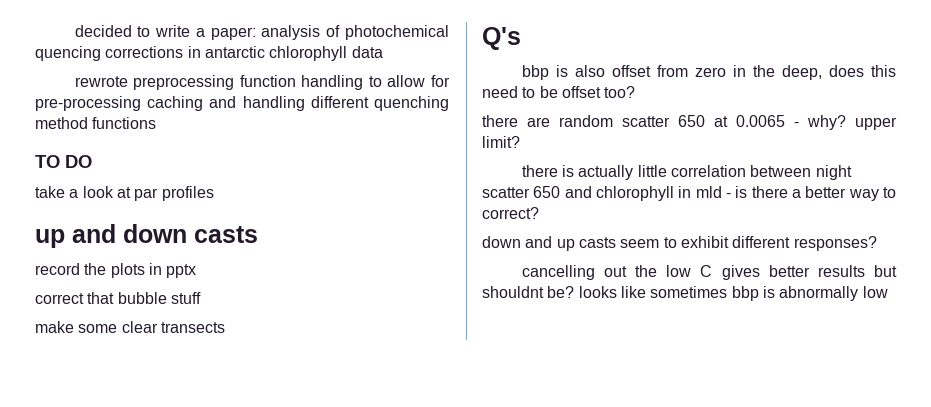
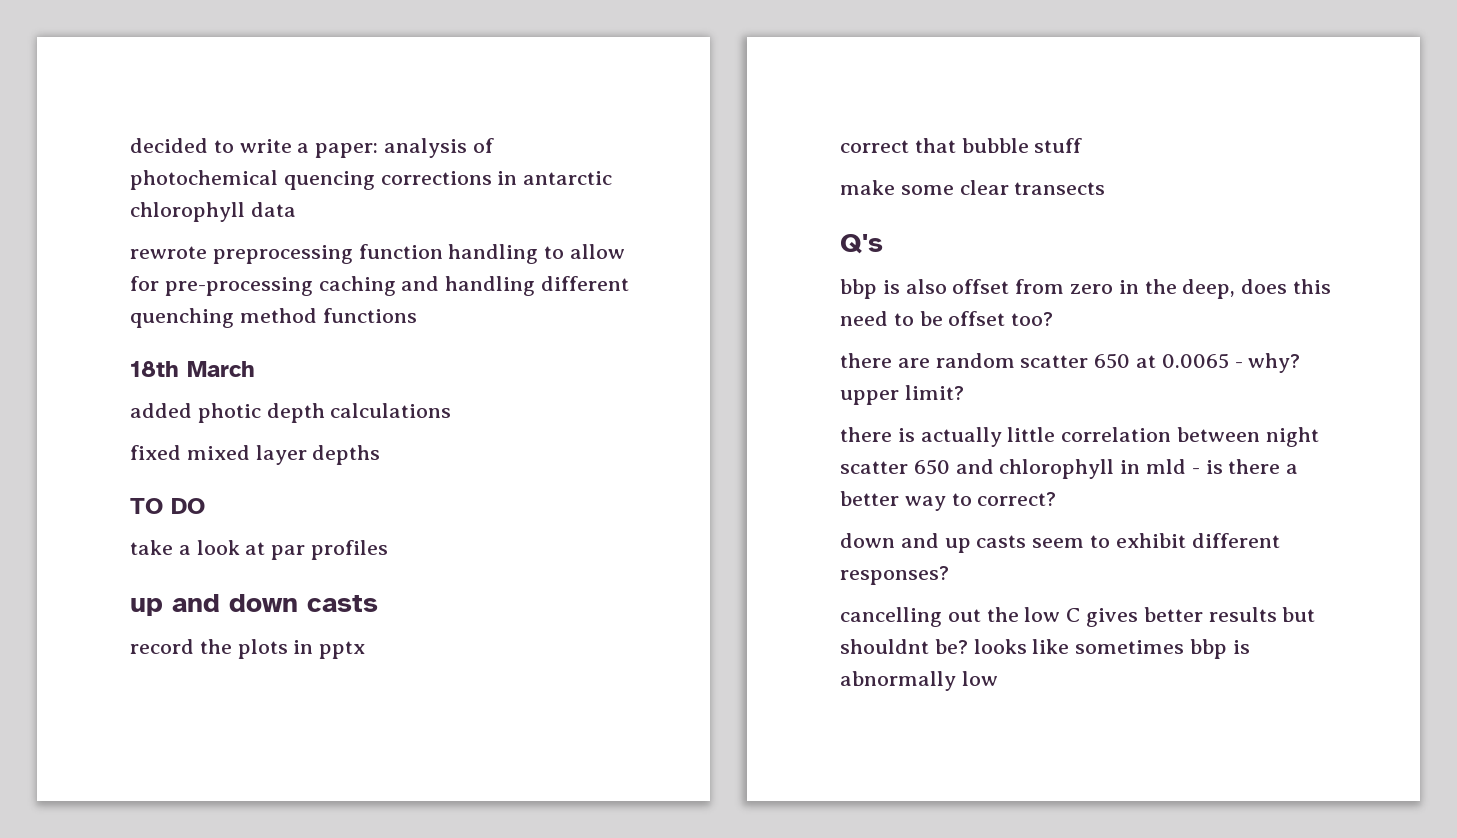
+ 18th March
+ added photic depth calculations
+ fixed mixed layer depths

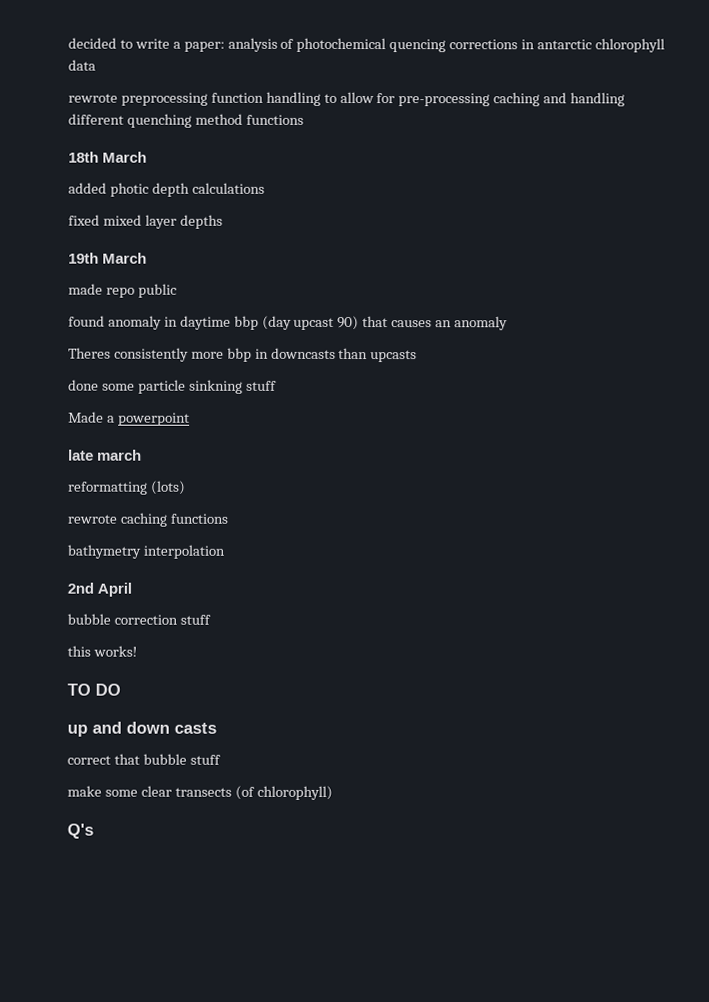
+ 19th March
+ made repo public
+ found anomaly in daytime bbp (day upcast 90) that causes an anomaly
+ Theres consistently more bbp in downcasts than upcasts
+ done some particle sinkning stuff
+ Made a powerpoint
+ late march
+ reformatting (lots)
+ rewrote caching functions
+ bathymetry interpolation
+ 2nd April
+ bubble correction stuff
+ this works!
  TO DO
- take a look at par profiles
- record the plots in pptx
- make some clear transects
+ make some clear transects (of chlorophyll)
- bbp is also offset from zero in the deep, does this need to be offset too?
- there are random scatter 650 at 0.0065 - why? upper limit?
- there is actually little correlation between night scatter 650 and chlorophyll in mld - is there a better way to correct?
- down and up casts seem to exhibit different responses?
- cancelling out the low C gives better results but shouldnt be? looks like sometimes bbp is abnormally low

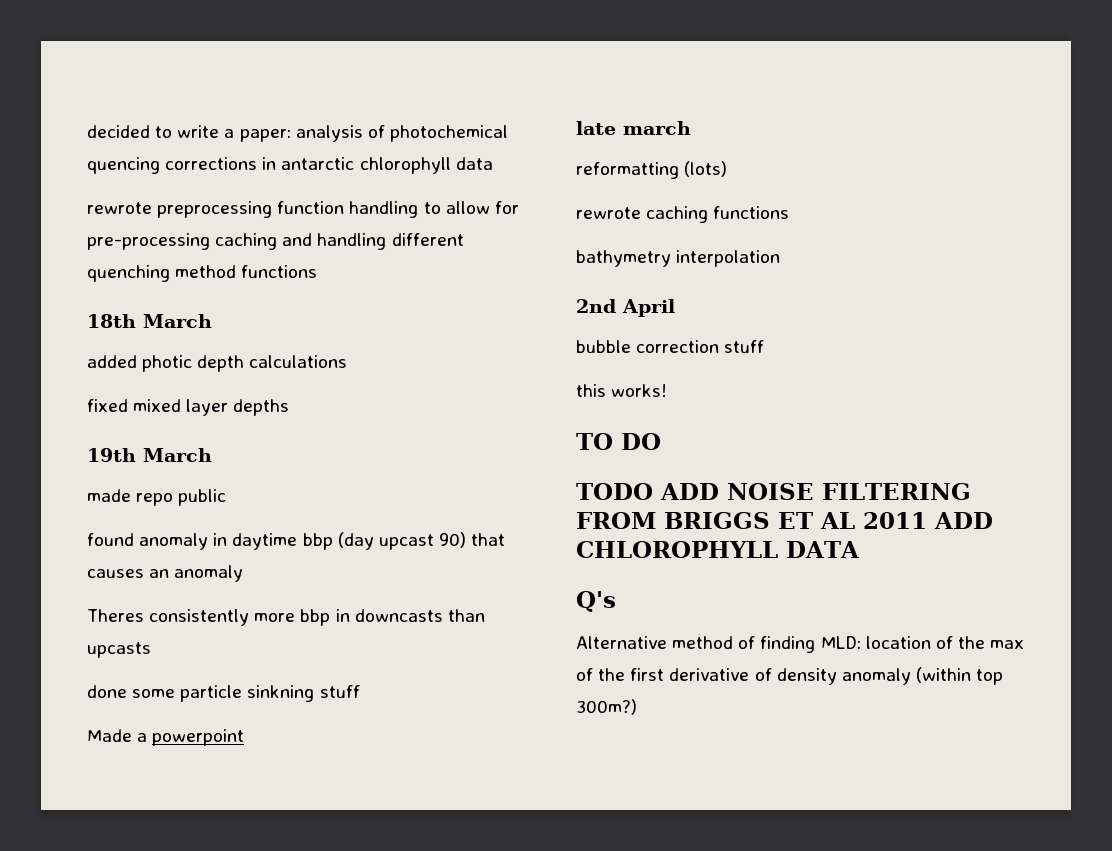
- up and down casts
- correct that bubble stuff
- make some clear transects (of chlorophyll)
+ TODO ADD NOISE FILTERING FROM BRIGGS ET AL 2011 ADD CHLOROPHYLL DATA
  Q's
+ Alternative method of finding MLD: location of the max of the first derivative of density anomaly (within top 300m?)

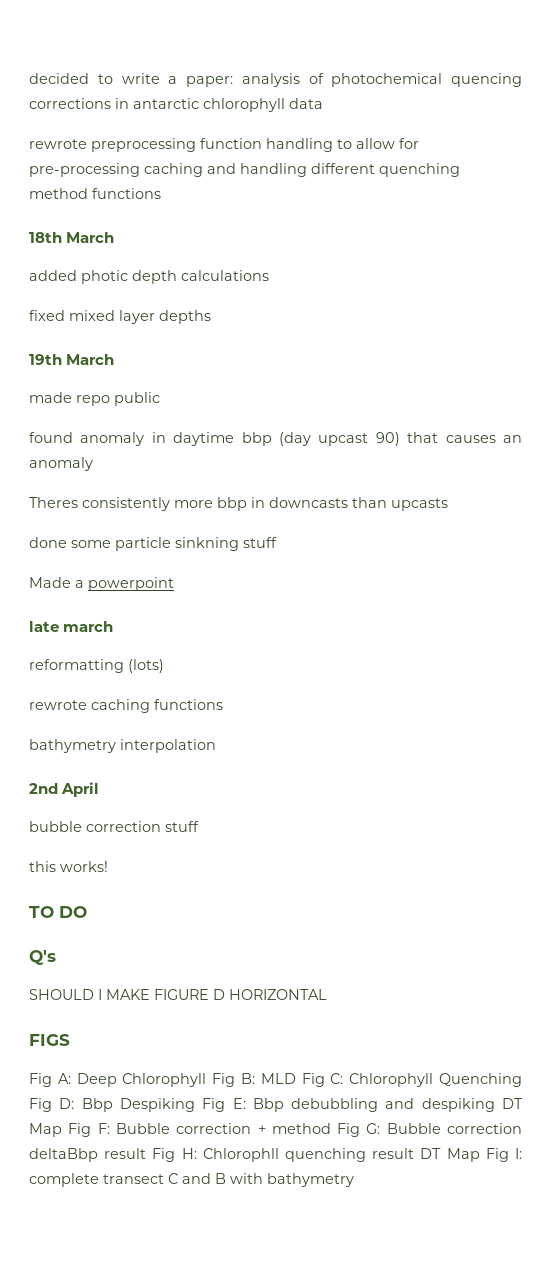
- TODO ADD NOISE FILTERING FROM BRIGGS ET AL 2011 ADD CHLOROPHYLL DATA
  Q's
- Alternative method of finding MLD: location of the max of the first derivative of density anomaly (within top 300m?)
+ SHOULD I MAKE FIGURE D HORIZONTAL
+ FIGS
+ Fig A: Deep Chlorophyll Fig B: MLD Fig C: Chlorophyll Quenching Fig D: Bbp Despiking Fig E: Bbp debubbling and despiking DT Map Fig F: Bubble correction + method Fig G: Bubble correction deltaBbp result Fig H: Chlorophll quenching result DT Map Fig I: complete transect C and B with bathymetry

